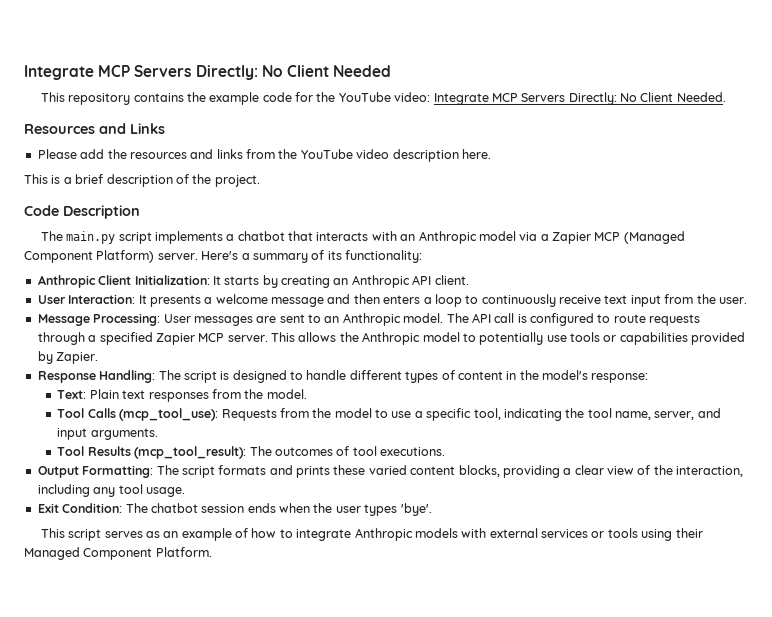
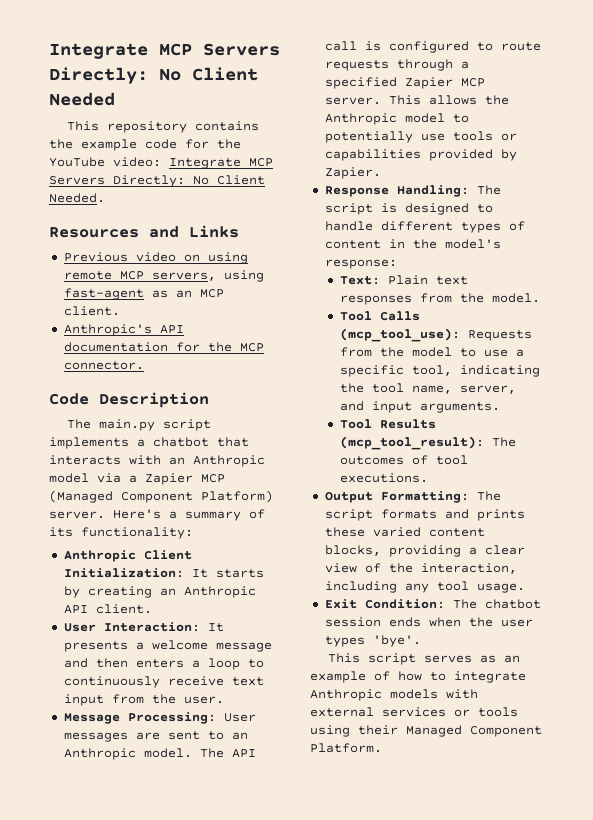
- Please add the resources and links from the YouTube video description here.
- This is a brief description of the project.
+ Previous video on using remote MCP servers, using fast-agent as an MCP client.
+ Anthropic's API documentation for the MCP connector.

